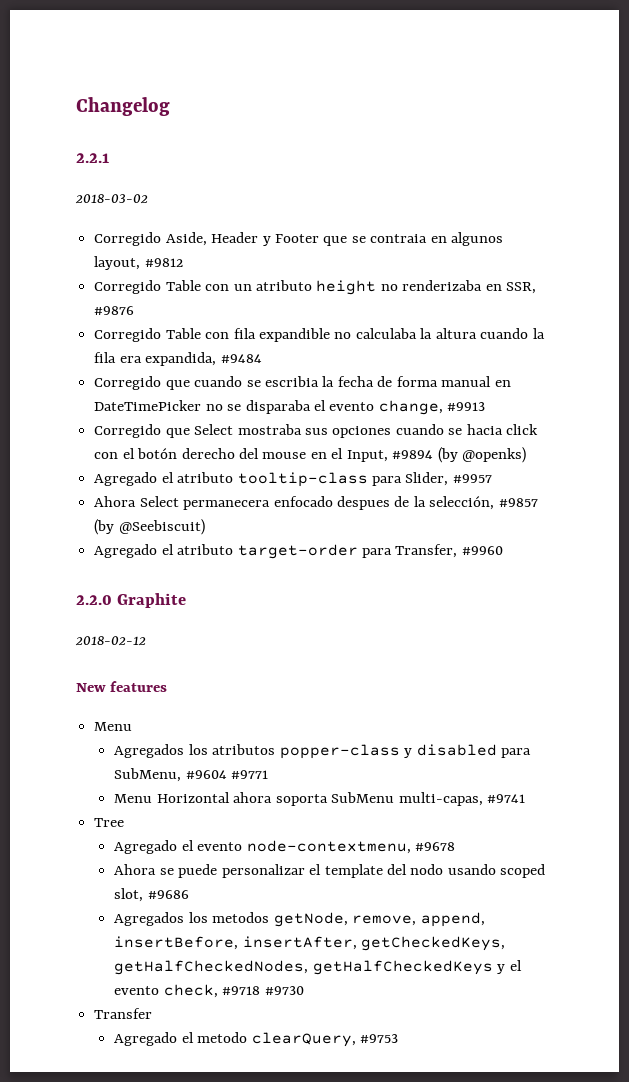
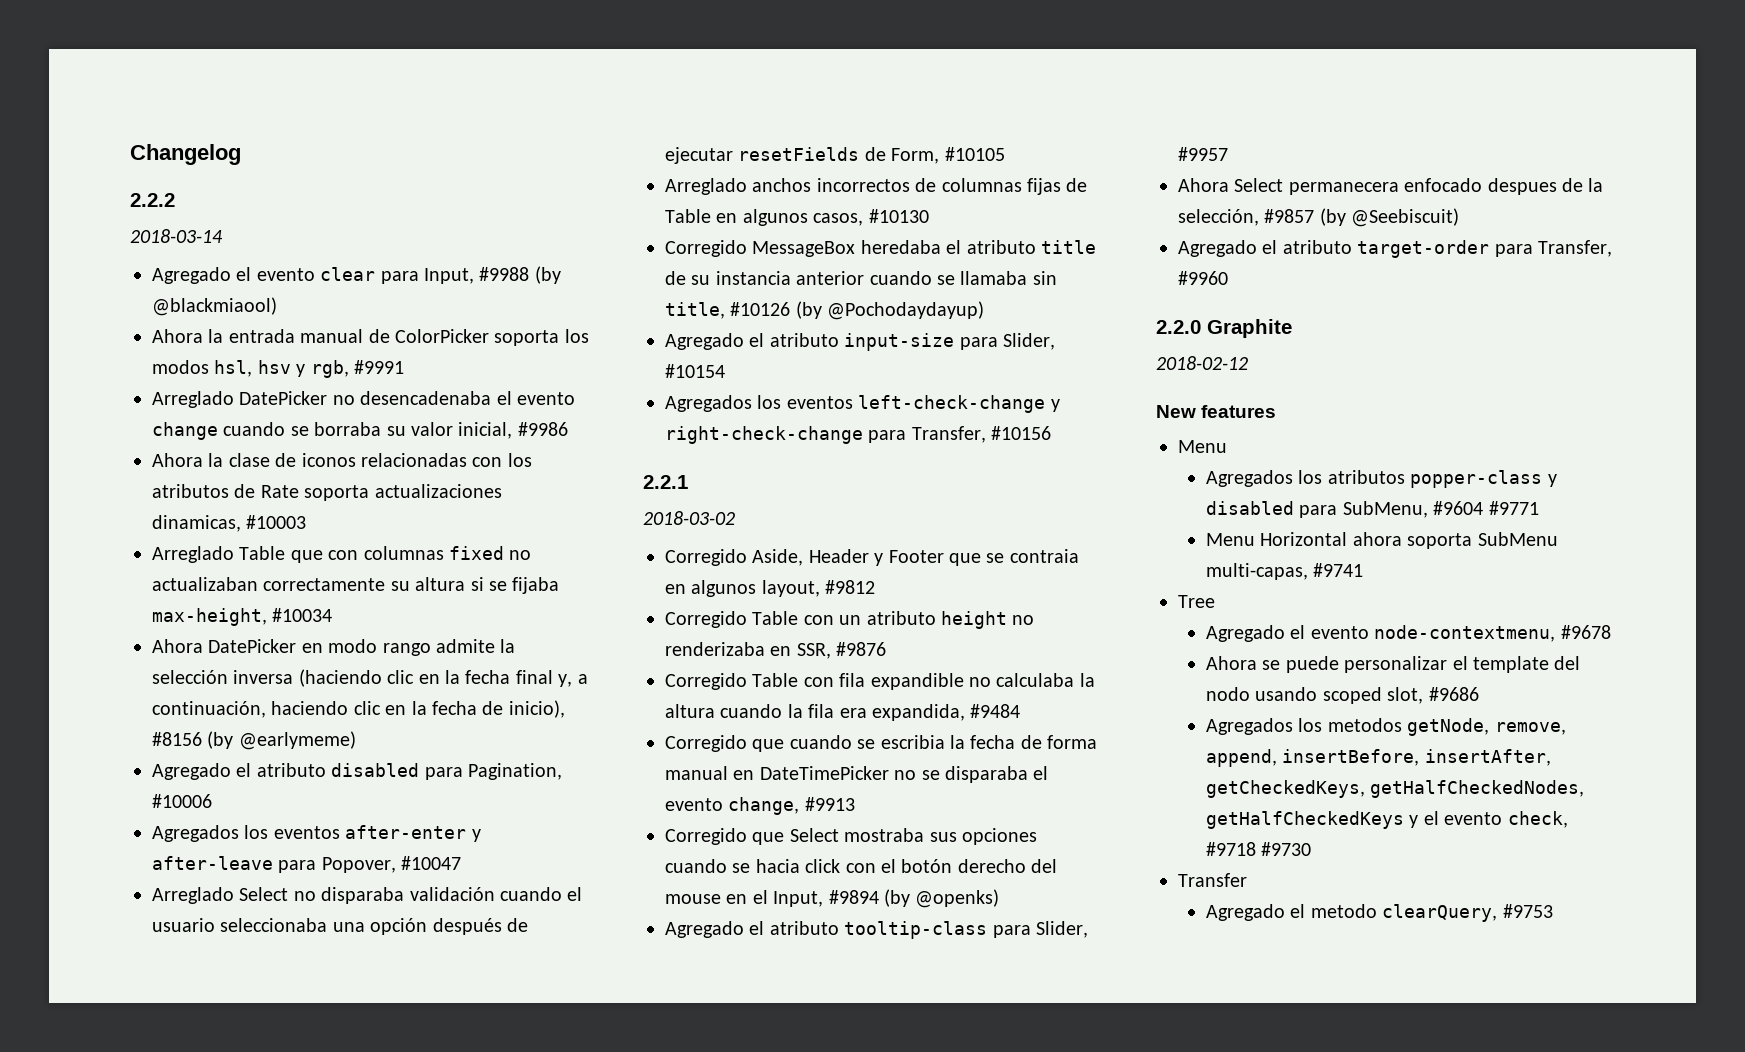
+ 2.2.2
+ 2018-03-14
+ Agregado el evento clear para Input, #9988 (by @blackmiaool)
+ Ahora la entrada manual de ColorPicker soporta los modos hsl, hsv y rgb, #9991
+ Arreglado DatePicker no desencadenaba el evento change cuando se borraba su valor inicial, #9986
+ Ahora la clase de iconos relacionadas con los atributos de Rate soporta actualizaciones dinamicas, #10003
+ Arreglado Table que con columnas fixed no actualizaban correctamente su altura si se fijaba max-height, #10034
+ Ahora DatePicker en modo rango admite la selección inversa (haciendo clic en la fecha final y, a continuación, haciendo clic en la fecha de inicio), #8156 (by @earlymeme)
+ Agregado el atributo disabled para Pagination, #10006
+ Agregados los eventos after-enter y after-leave para Popover, #10047
+ Arreglado Select no disparaba validación cuando el usuario seleccionaba una opción después de ejecutar resetFields de Form, #10105
+ Arreglado anchos incorrectos de columnas fijas de Table en algunos casos, #10130
+ Corregido MessageBox heredaba el atributo title de su instancia anterior cuando se llamaba sin title, #10126 (by @Pochodaydayup)
+ Agregado el atributo input-size para Slider, #10154
+ Agregados los eventos left-check-change y right-check-change para Transfer, #10156

